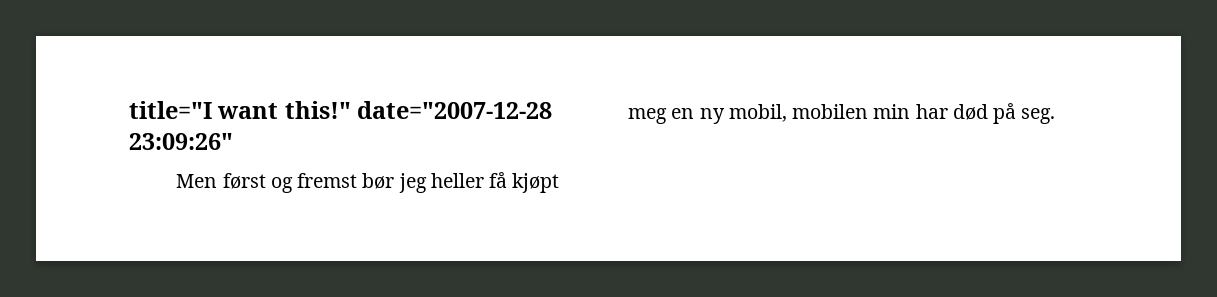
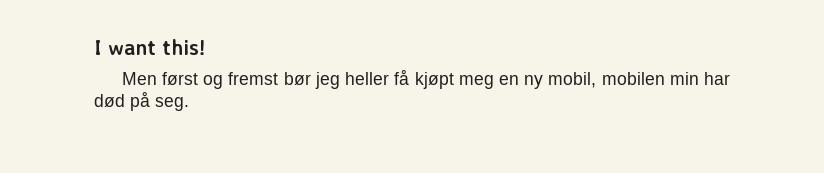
- title="I want this!" date="2007-12-28 23:09:26"
+ I want this!

